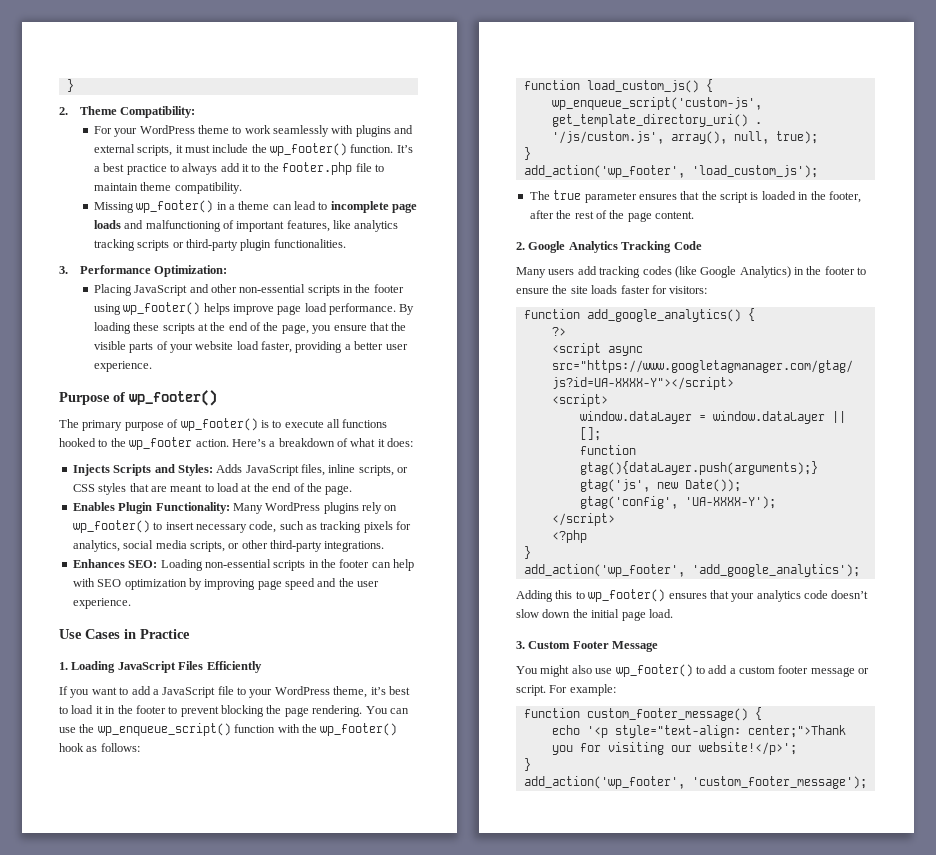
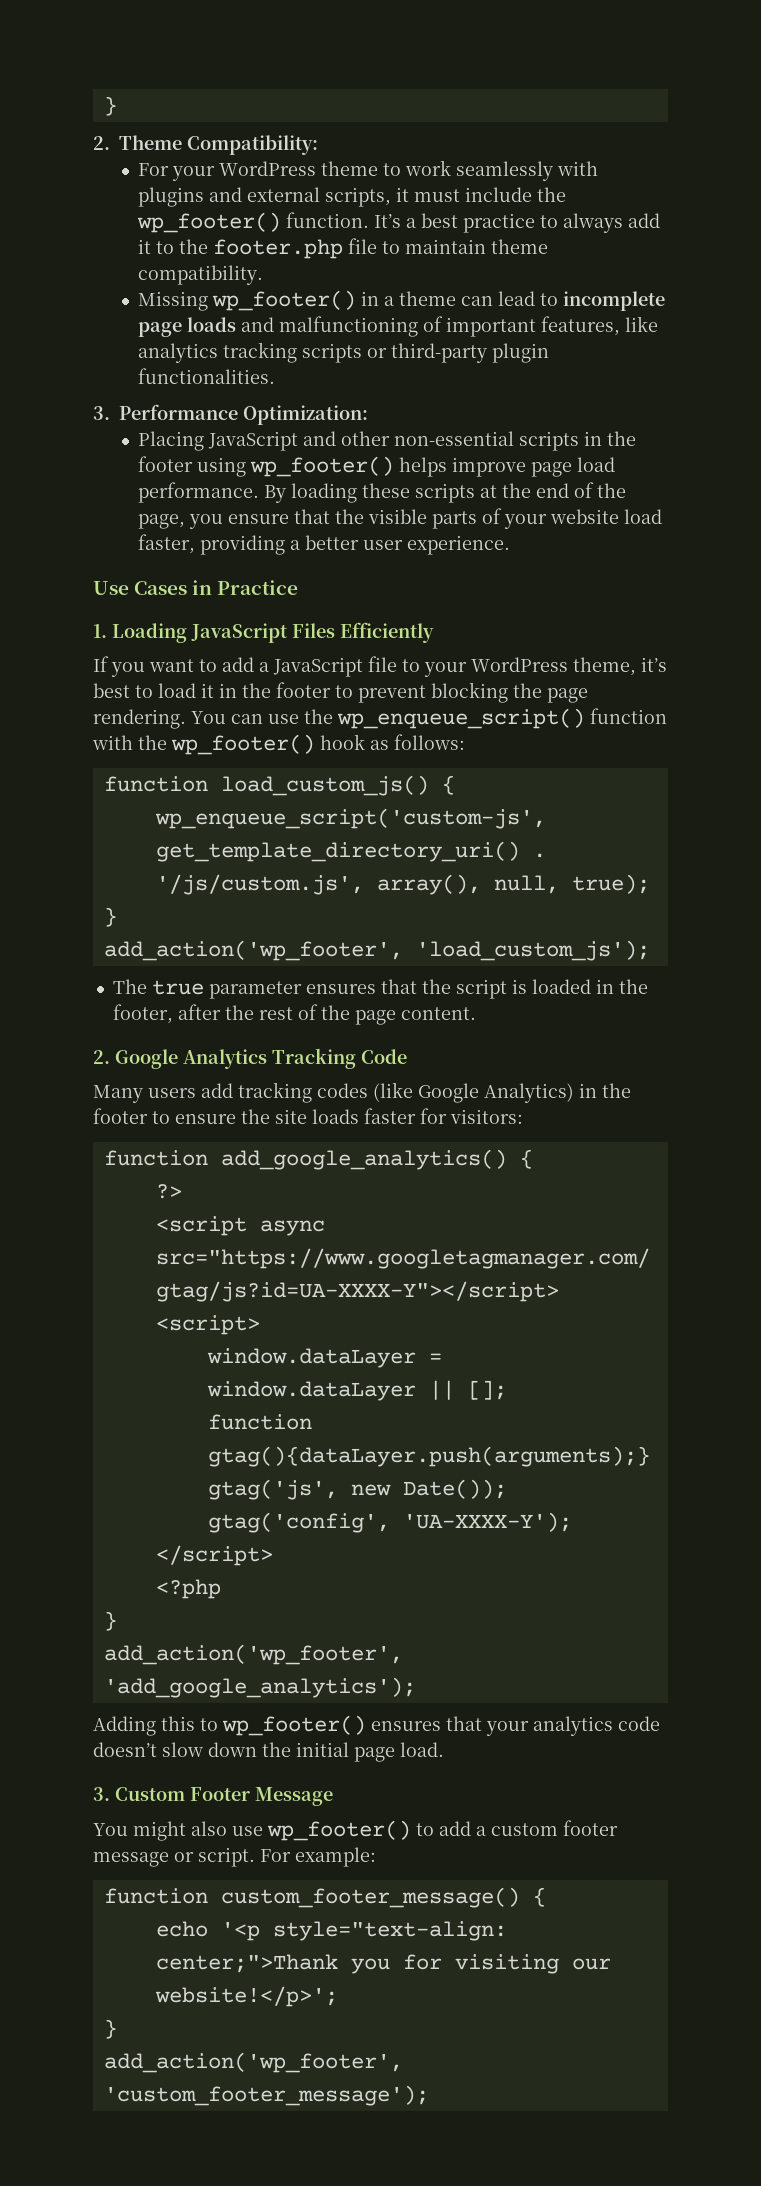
- Purpose of wp_footer()
- The primary purpose of wp_footer() is to execute all functions hooked to the wp_footer action. Here’s a breakdown of what it does:
- Injects Scripts and Styles: Adds JavaScript files, inline scripts, or CSS styles that are meant to load at the end of the page.
- Enables Plugin Functionality: Many WordPress plugins rely on wp_footer() to insert necessary code, such as tracking pixels for analytics, social media scripts, or other third-party integrations.
- Enhances SEO: Loading non-essential scripts in the footer can help with SEO optimization by improving page speed and the user experience.

